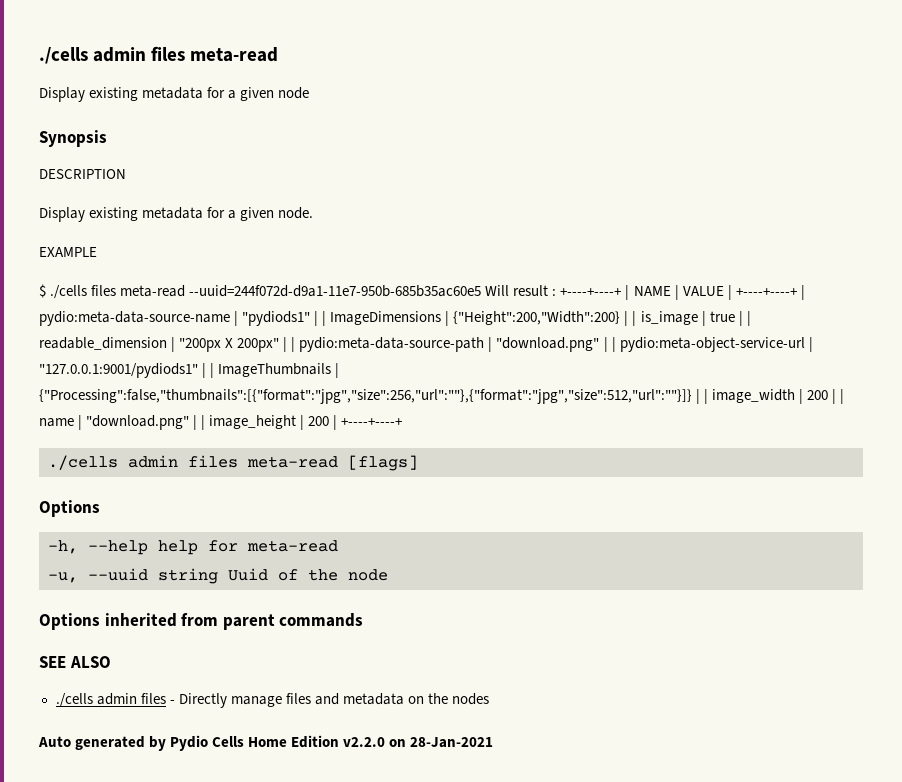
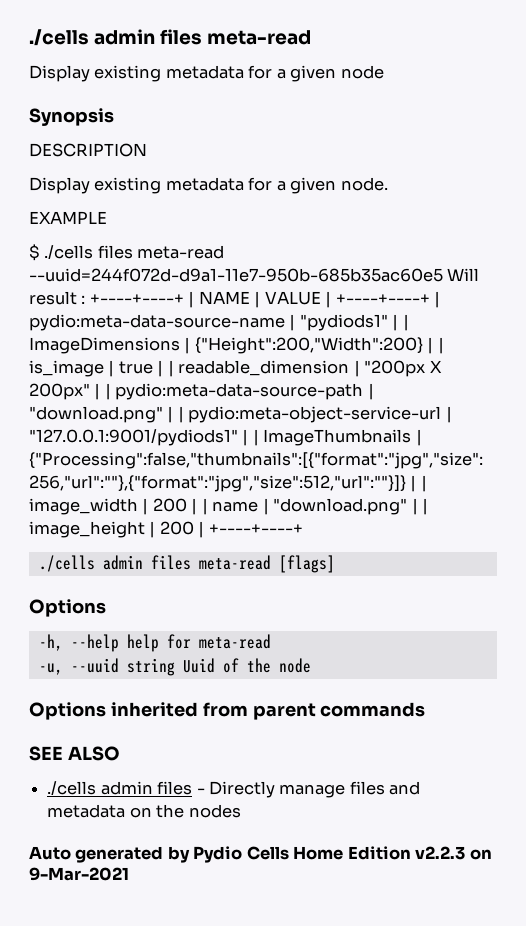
- Auto generated by Pydio Cells Home Edition v2.2.0 on 28-Jan-2021
+ Auto generated by Pydio Cells Home Edition v2.2.3 on 9-Mar-2021

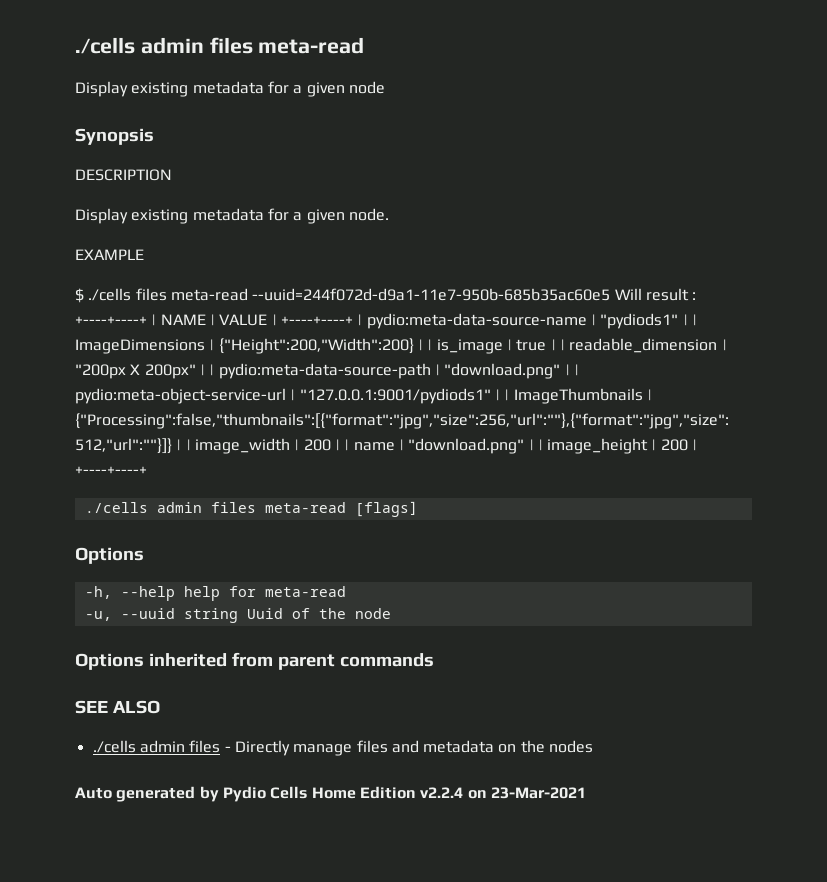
- Auto generated by Pydio Cells Home Edition v2.2.3 on 9-Mar-2021
+ Auto generated by Pydio Cells Home Edition v2.2.4 on 23-Mar-2021

